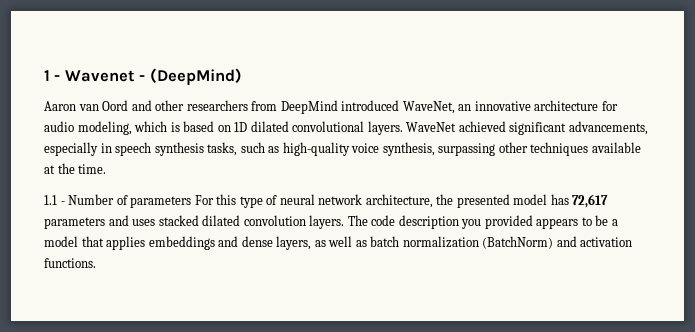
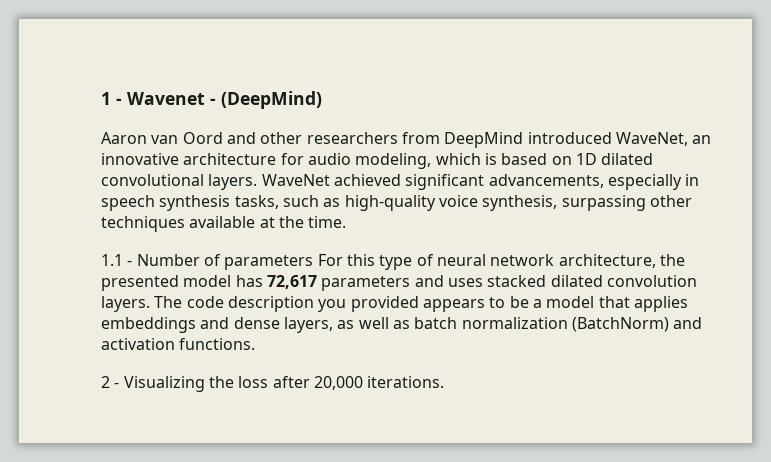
+ 2 - Visualizing the loss after 20,000 iterations.

